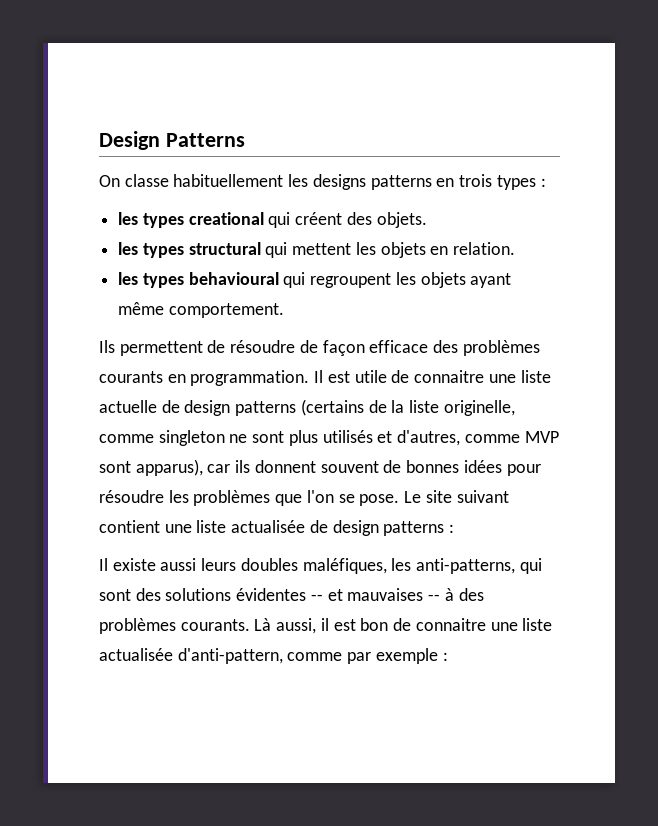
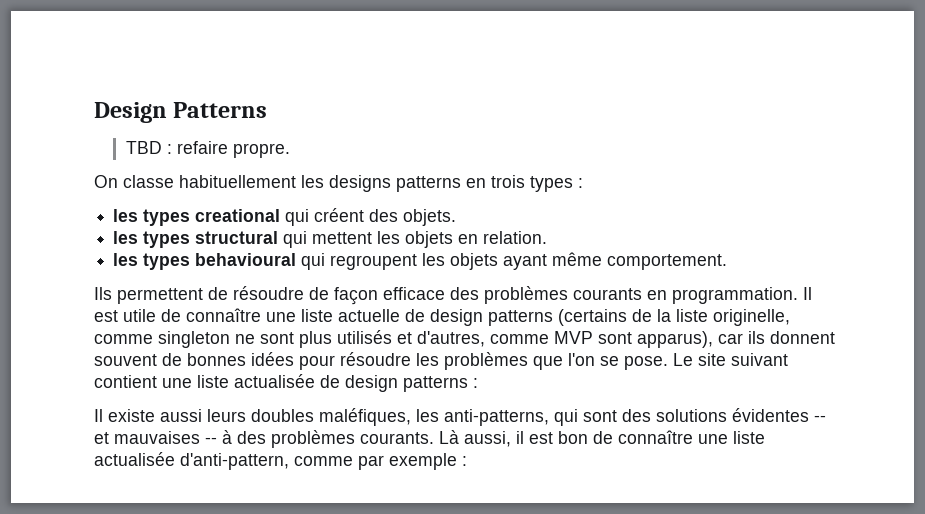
+ TBD : refaire propre.
- Il est utile de connaitre une liste actuelle de design patterns (certains de la liste originelle, comme singleton ne sont plus utilisés et d'autres, comme MVP sont apparus), car ils donnent souvent de bonnes idées pour résoudre les problèmes que l'on se pose.
+ Il est utile de connaître une liste actuelle de design patterns (certains de la liste originelle, comme singleton ne sont plus utilisés et d'autres, comme MVP sont apparus), car ils donnent souvent de bonnes idées pour résoudre les problèmes que l'on se pose.
- Là aussi, il est bon de connaitre une liste actualisée d'anti-pattern, comme par exemple :
+ Là aussi, il est bon de connaître une liste actualisée d'anti-pattern, comme par exemple :

